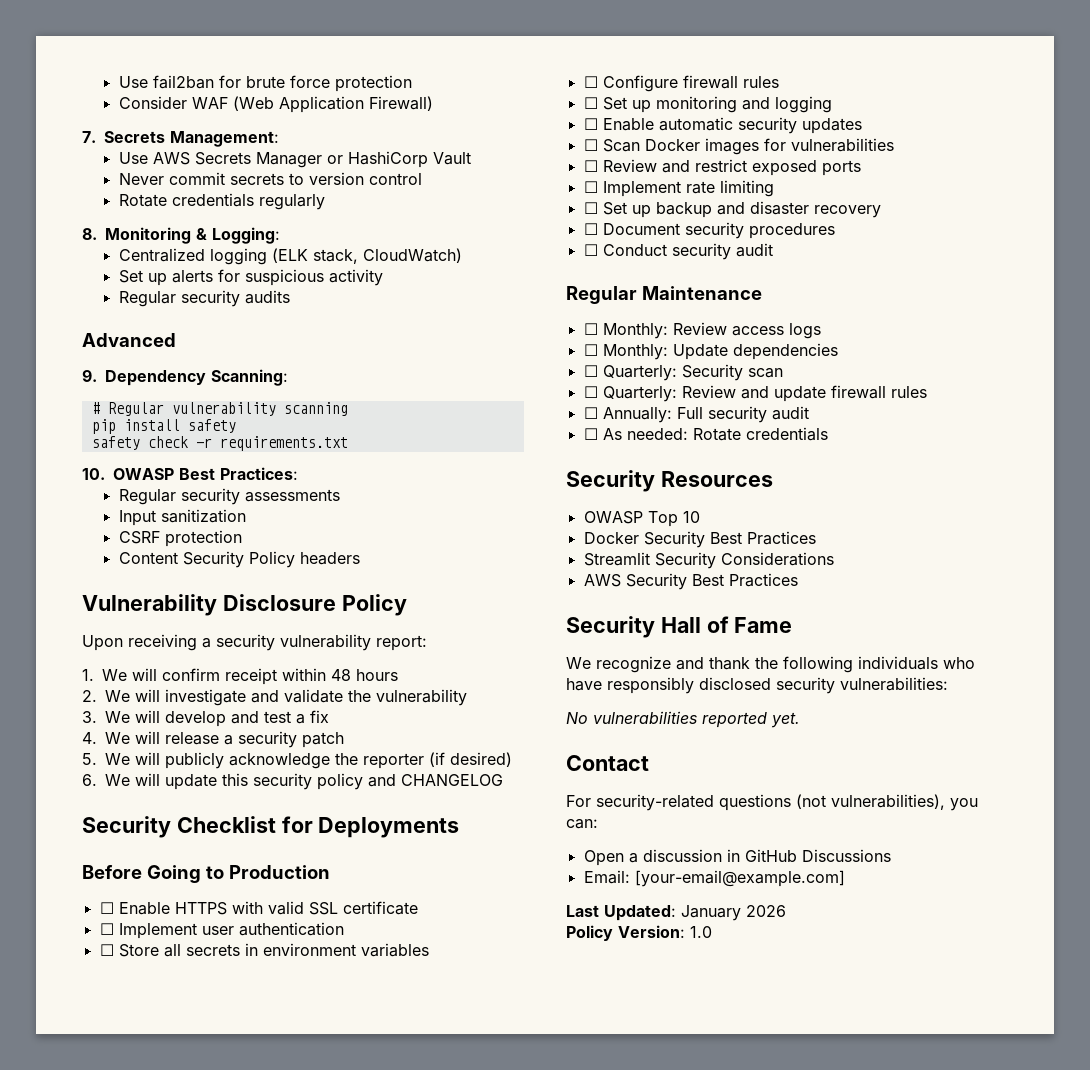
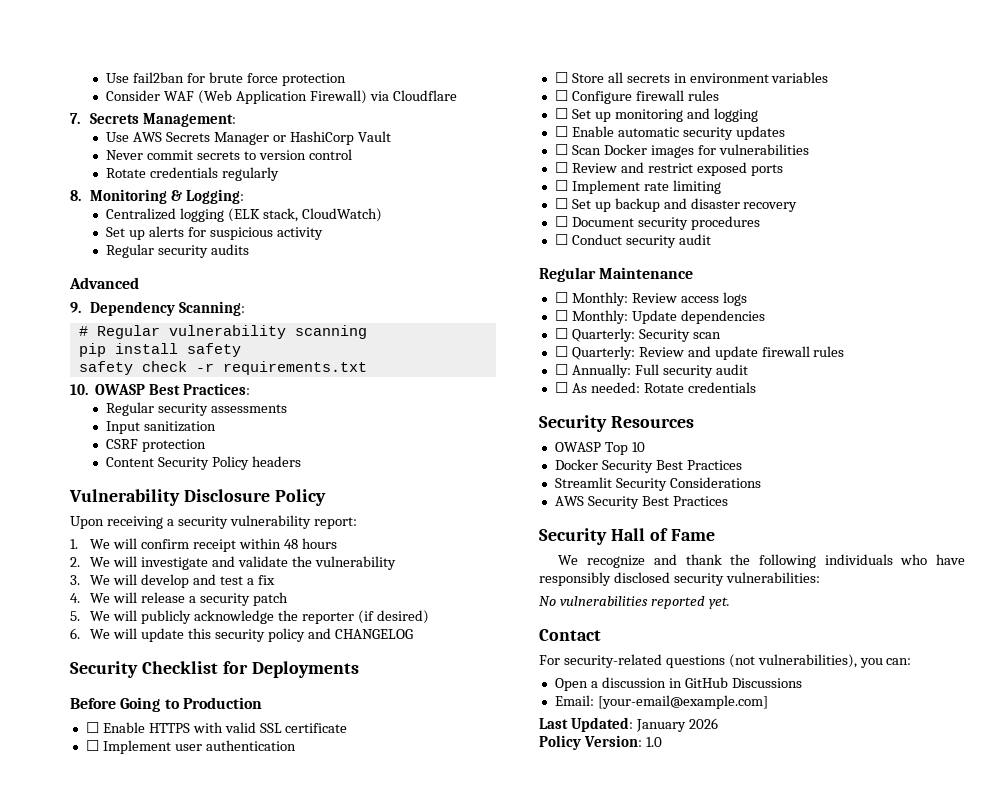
- Consider WAF (Web Application Firewall)
+ Consider WAF (Web Application Firewall) via Cloudflare

